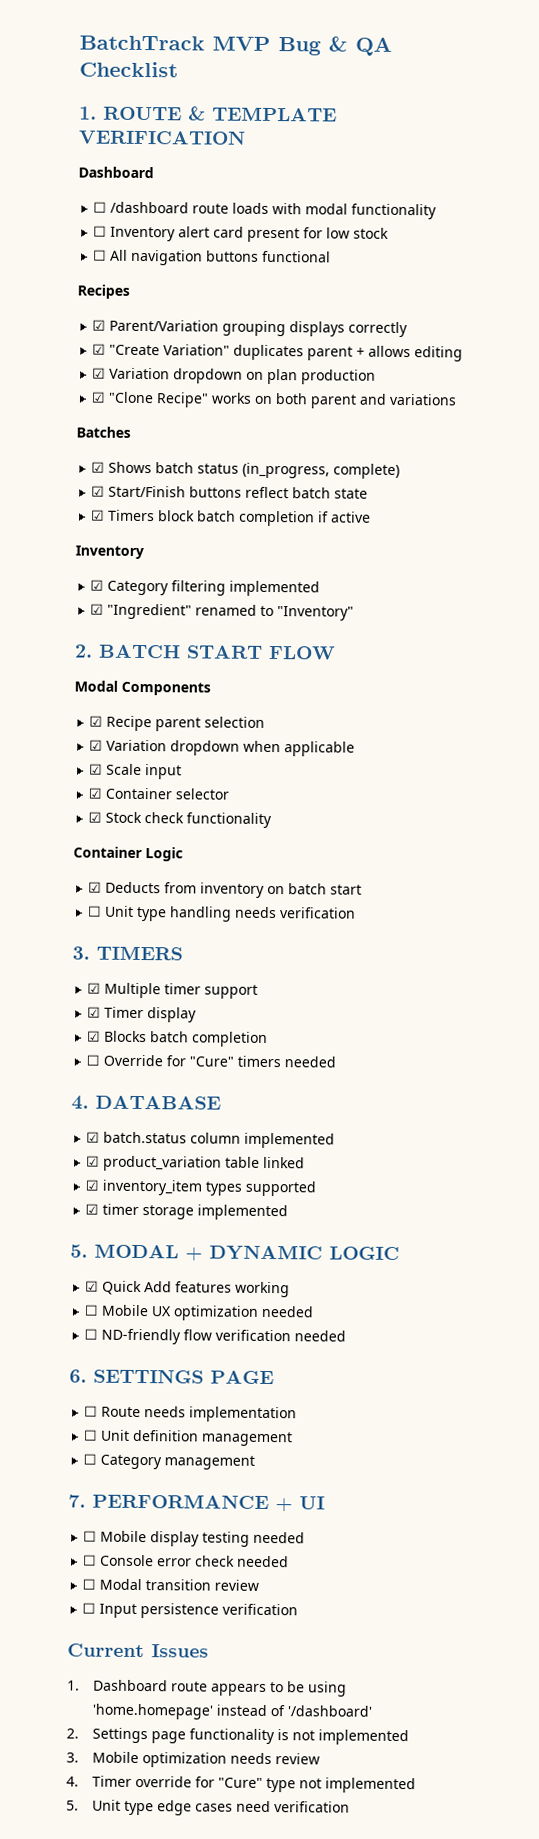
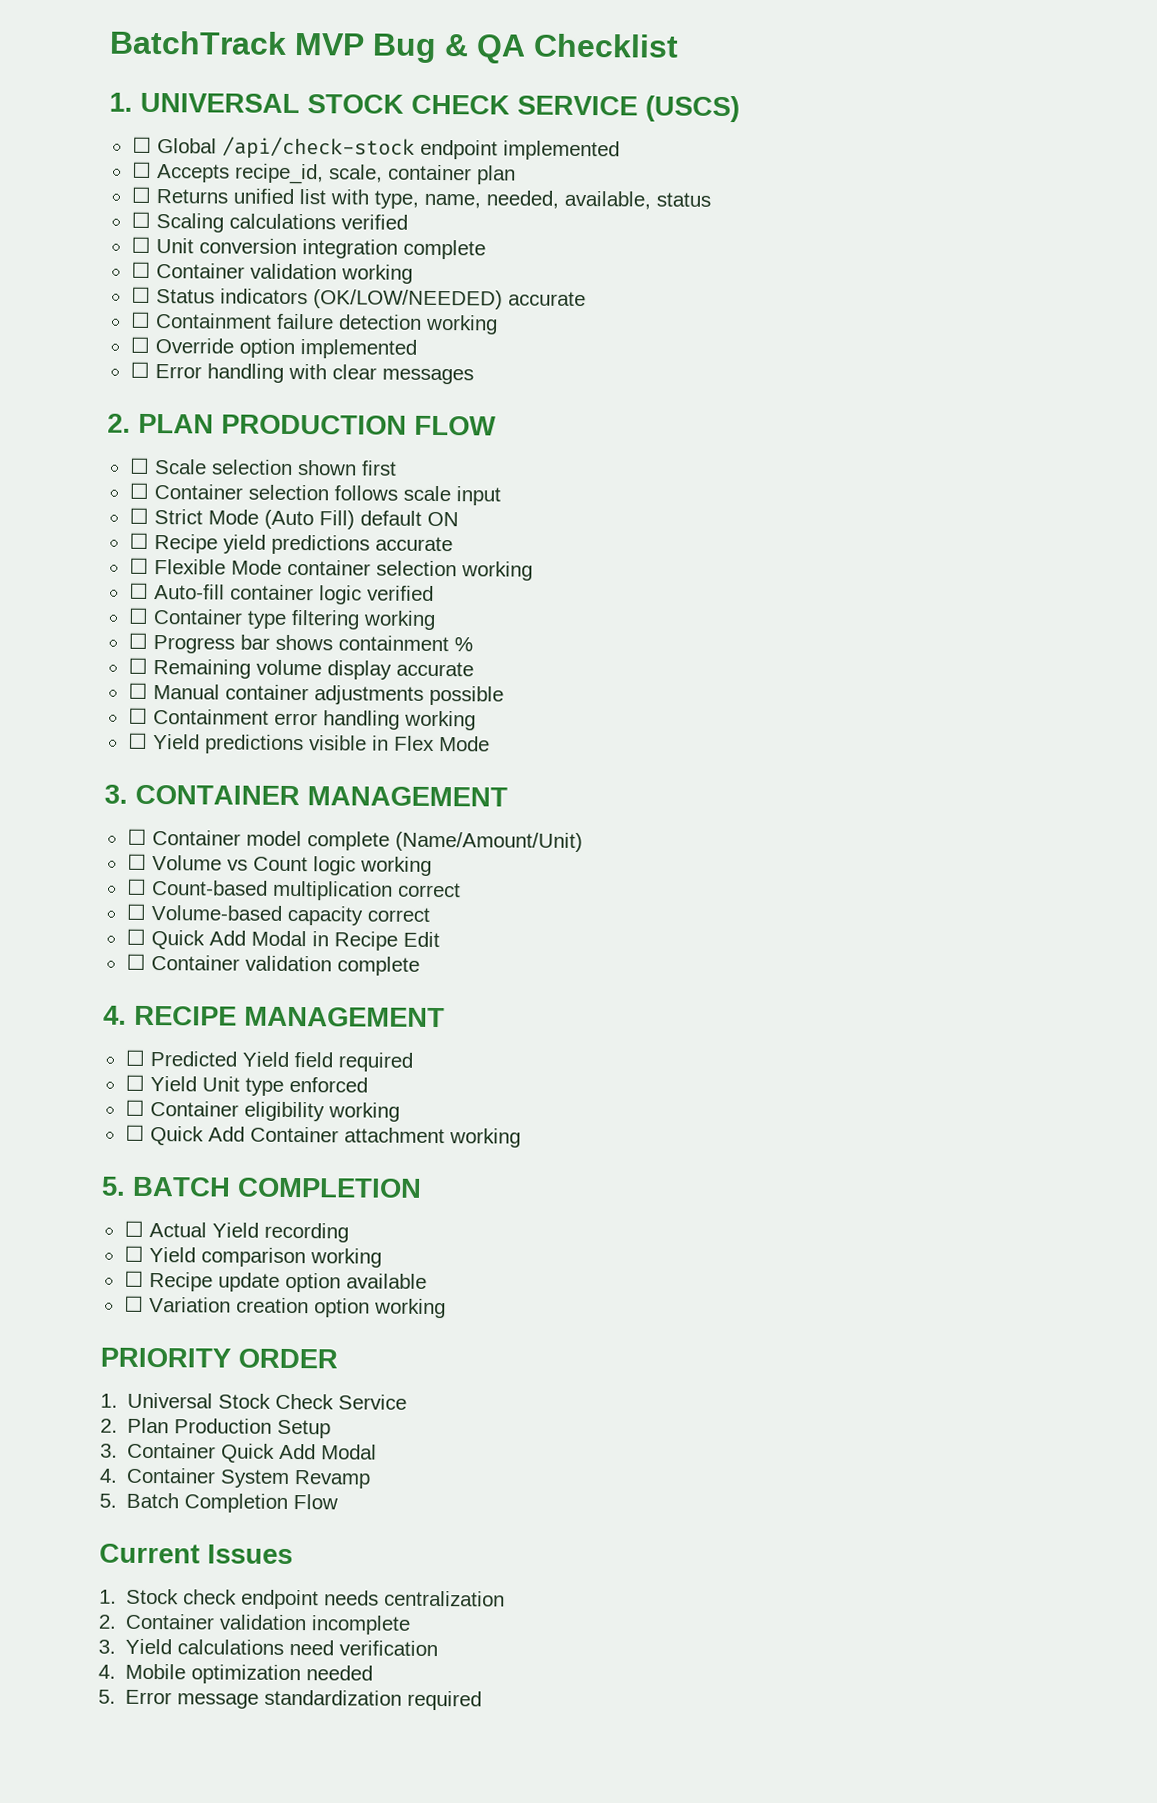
- 1. ROUTE & TEMPLATE VERIFICATION
- Dashboard
- ☐ /dashboard route loads with modal functionality
- ☐ Inventory alert card present for low stock
- ☐ All navigation buttons functional
- Recipes
- ☑ Parent/Variation grouping displays correctly
- ☑ "Create Variation" duplicates parent + allows editing
- ☑ Variation dropdown on plan production
- ☑ "Clone Recipe" works on both parent and variations
- Batches
- ☑ Shows batch status (in_progress, complete)
- ☑ Start/Finish buttons reflect batch state
- ☑ Timers block batch completion if active
- Inventory
- ☑ Category filtering implemented
- ☑ "Ingredient" renamed to "Inventory"
- 2. BATCH START FLOW
- Modal Components
- ☑ Recipe parent selection
- ☑ Variation dropdown when applicable
- ☑ Scale input
- ☑ Container selector
- ☑ Stock check functionality
- Container Logic
- ☑ Deducts from inventory on batch start
- ☐ Unit type handling needs verification
- 3. TIMERS
- ☑ Multiple timer support
- ☑ Timer display
- ☑ Blocks batch completion
- ☐ Override for "Cure" timers needed
- 4. DATABASE
- ☑ batch.status column implemented
- ☑ product_variation table linked
- ☑ inventory_item types supported
- ☑ timer storage implemented
- 5. MODAL + DYNAMIC LOGIC
- ☑ Quick Add features working
- ☐ Mobile UX optimization needed
- ☐ ND-friendly flow verification needed
- 6. SETTINGS PAGE
- ☐ Route needs implementation
- ☐ Unit definition management
- ☐ Category management
- 7. PERFORMANCE + UI
- ☐ Mobile display testing needed
- ☐ Console error check needed
- ☐ Modal transition review
- ☐ Input persistence verification
+ 1. UNIVERSAL STOCK CHECK SERVICE (USCS)
+ ☐ Global /api/check-stock endpoint implemented
+ ☐ Accepts recipe_id, scale, container plan
+ ☐ Returns unified list with type, name, needed, available, status
+ ☐ Scaling calculations verified
+ ☐ Unit conversion integration complete
+ ☐ Container validation working
+ ☐ Status indicators (OK/LOW/NEEDED) accurate
+ ☐ Containment failure detection working
+ ☐ Override option implemented
+ ☐ Error handling with clear messages
+ 2. PLAN PRODUCTION FLOW
+ ☐ Scale selection shown first
+ ☐ Container selection follows scale input
+ ☐ Strict Mode (Auto Fill) default ON
+ ☐ Recipe yield predictions accurate
+ ☐ Flexible Mode container selection working
+ ☐ Auto-fill container logic verified
+ ☐ Container type filtering working
+ ☐ Progress bar shows containment %
+ ☐ Remaining volume display accurate
+ ☐ Manual container adjustments possible
+ ☐ Containment error handling working
+ ☐ Yield predictions visible in Flex Mode
+ 3. CONTAINER MANAGEMENT
+ ☐ Container model complete (Name/Amount/Unit)
+ ☐ Volume vs Count logic working
+ ☐ Count-based multiplication correct
+ ☐ Volume-based capacity correct
+ ☐ Quick Add Modal in Recipe Edit
+ ☐ Container validation complete
+ 4. RECIPE MANAGEMENT
+ ☐ Predicted Yield field required
+ ☐ Yield Unit type enforced
+ ☐ Container eligibility working
+ ☐ Quick Add Container attachment working
+ 5. BATCH COMPLETION
+ ☐ Actual Yield recording
+ ☐ Yield comparison working
+ ☐ Recipe update option available
+ ☐ Variation creation option working
+ PRIORITY ORDER
+ 1. Universal Stock Check Service
+ 2. Plan Production Setup
+ 3. Container Quick Add Modal
+ 4. Container System Revamp
+ 5. Batch Completion Flow
  Current Issues
- 1. Dashboard route appears to be using 'home.homepage' instead of '/dashboard'
- 2. Settings page functionality is not implemented
- 3. Mobile optimization needs review
- 4. Timer override for "Cure" type not implemented
- 5. Unit type edge cases need verification
+ 1. Stock check endpoint needs centralization
+ 2. Container validation incomplete
+ 3. Yield calculations need verification
+ 4. Mobile optimization needed
+ 5. Error message standardization required

